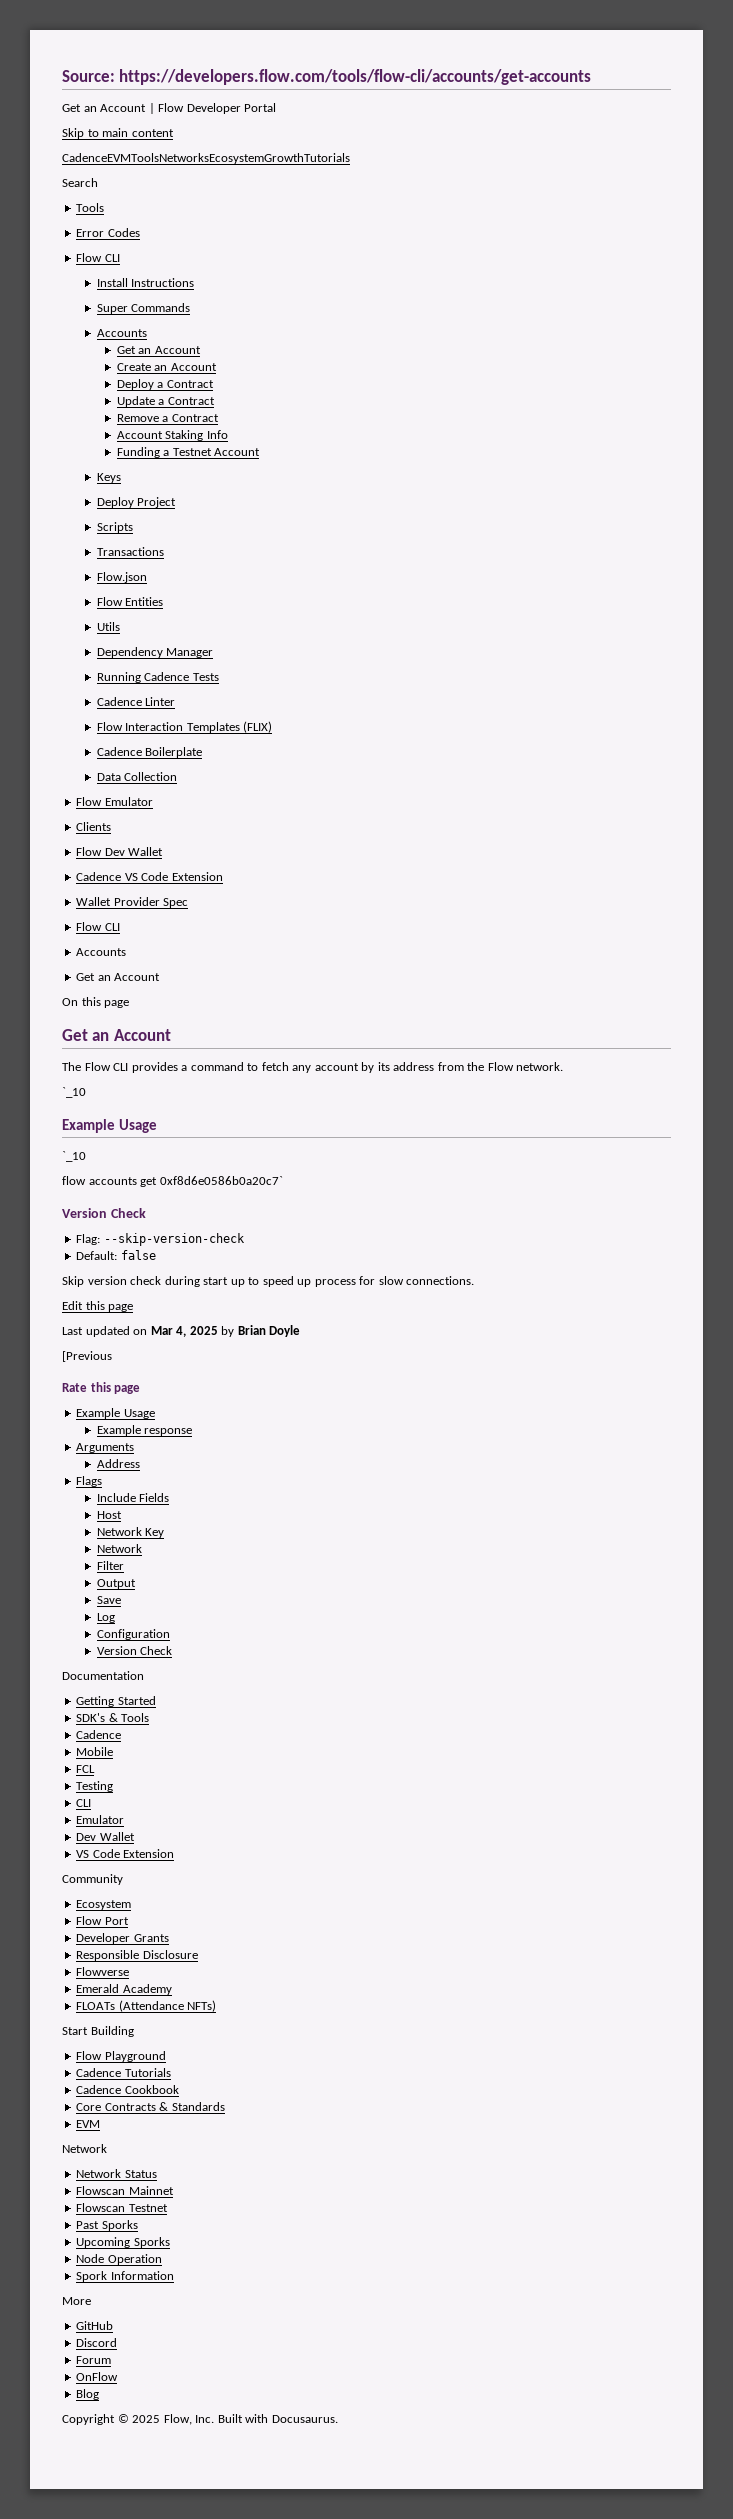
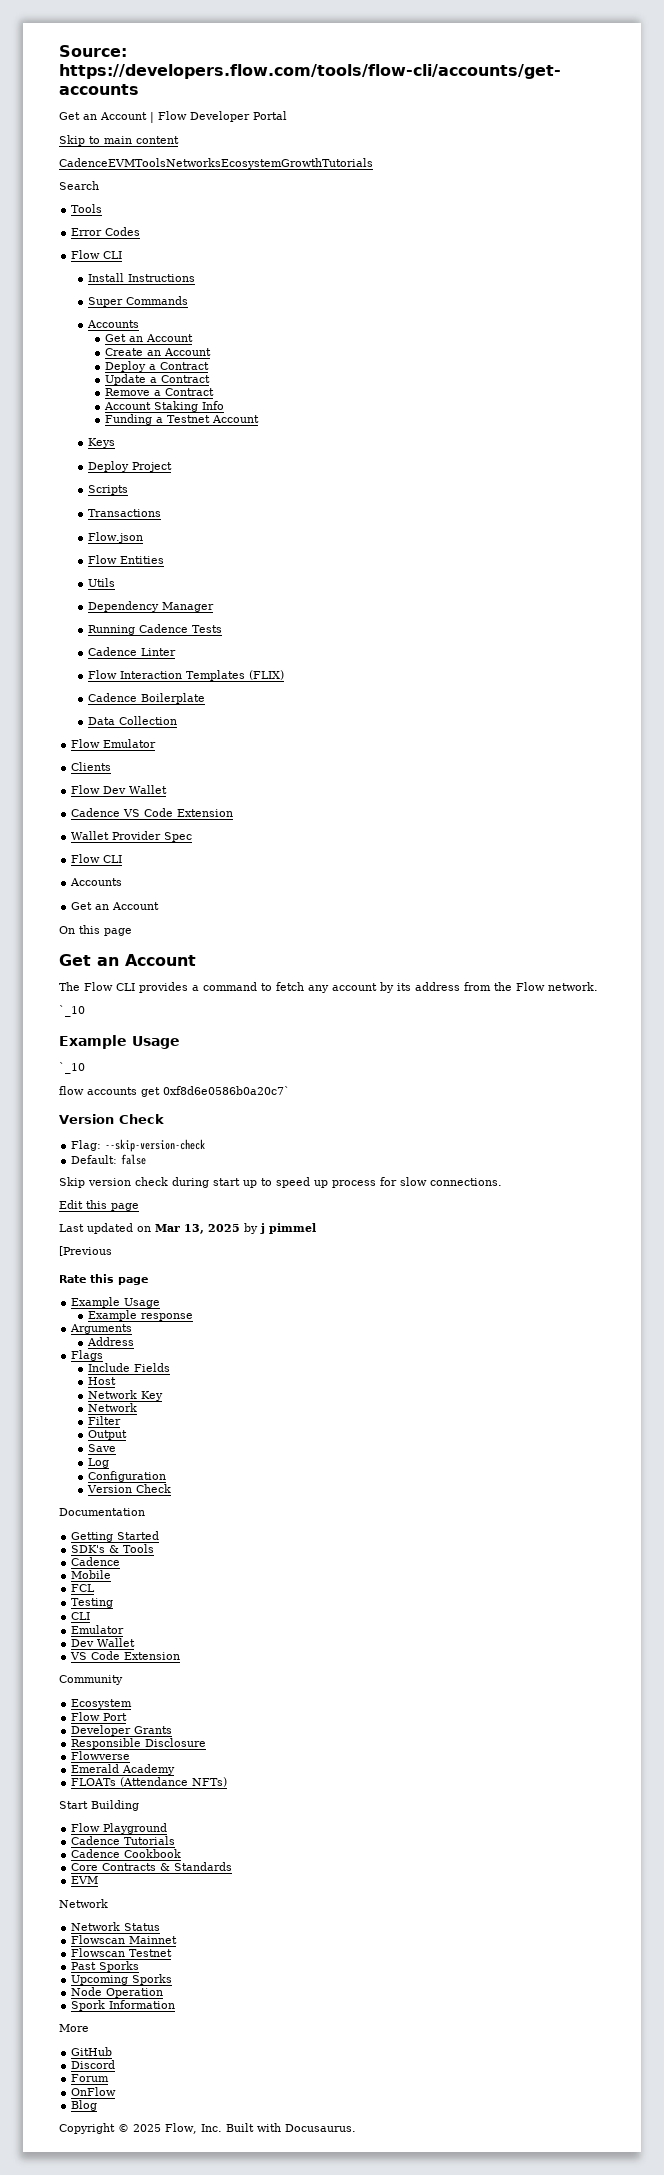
- Last updated on Mar 4, 2025 by Brian Doyle
+ Last updated on Mar 13, 2025 by j pimmel

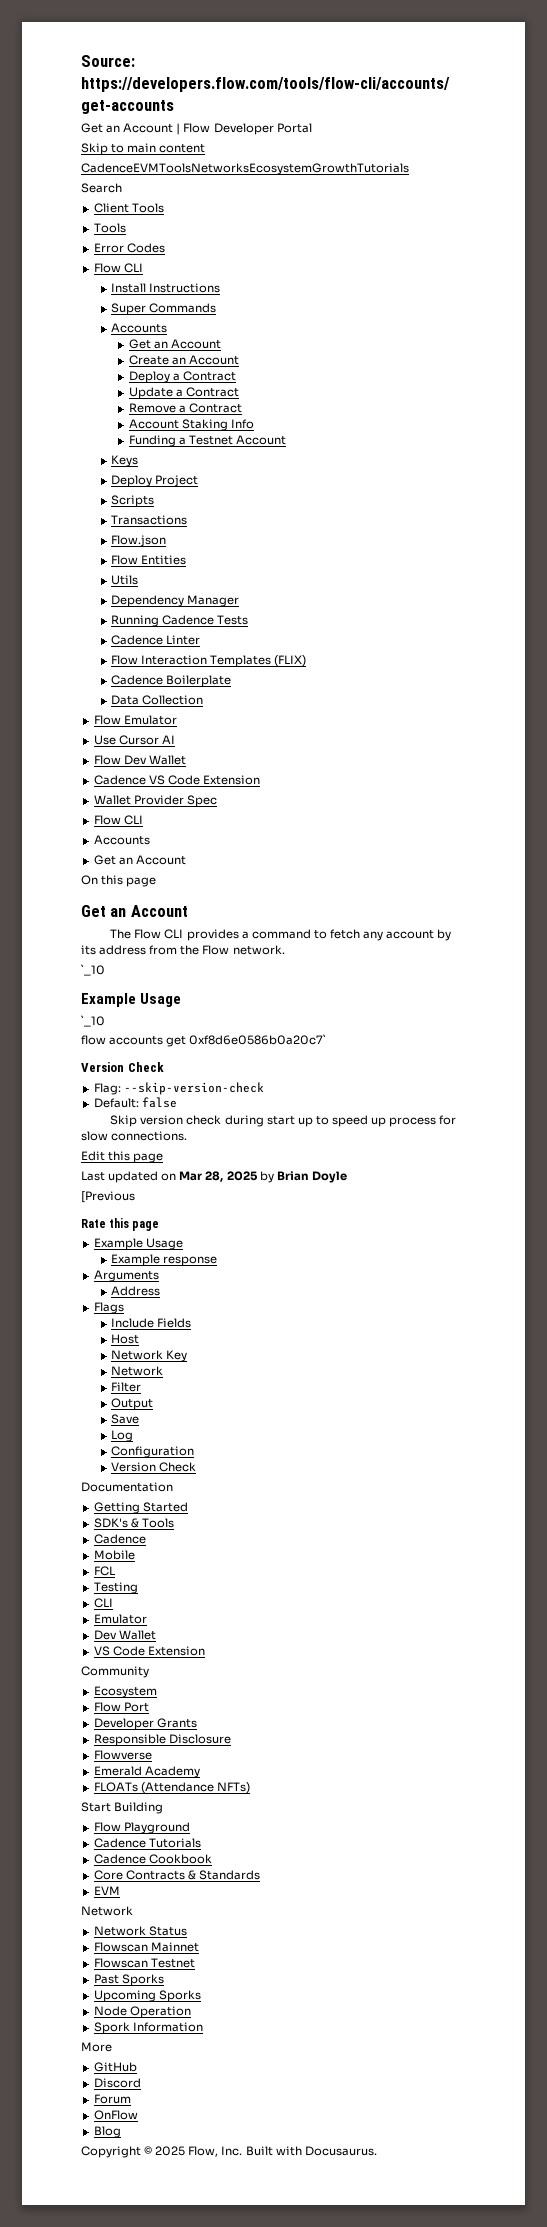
+ Client Tools
- Clients
+ Use Cursor AI
- Last updated on Mar 13, 2025 by j pimmel
+ Last updated on Mar 28, 2025 by Brian Doyle

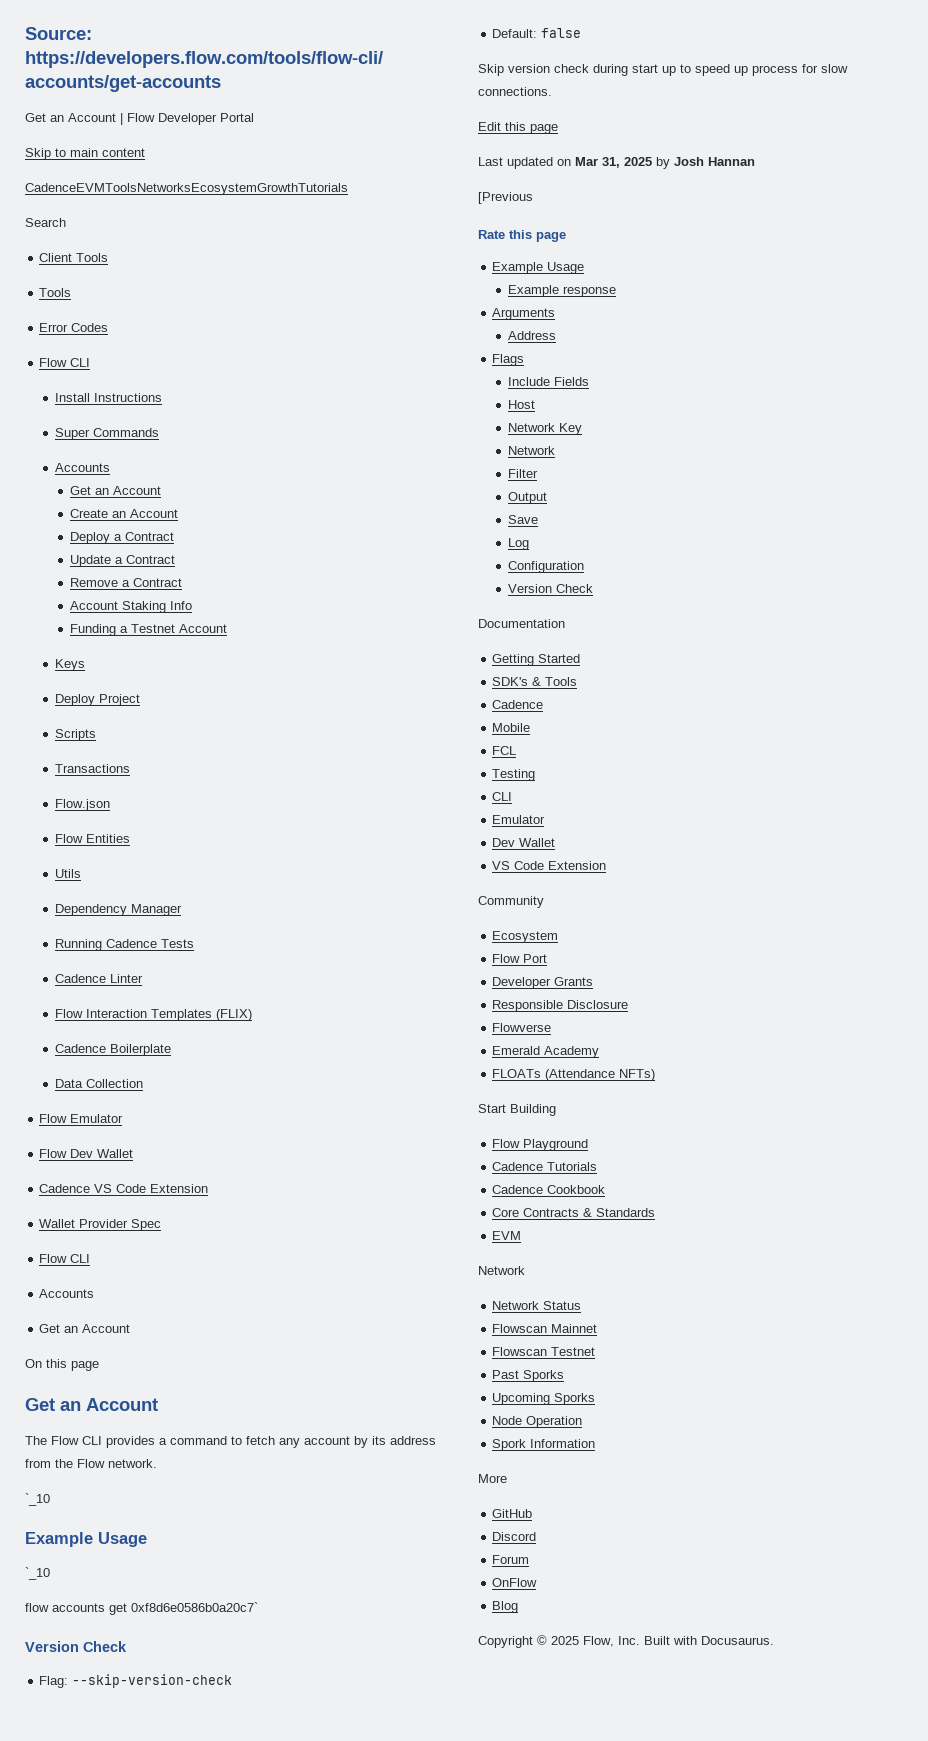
- Use Cursor AI
- Last updated on Mar 28, 2025 by Brian Doyle
+ Last updated on Mar 31, 2025 by Josh Hannan

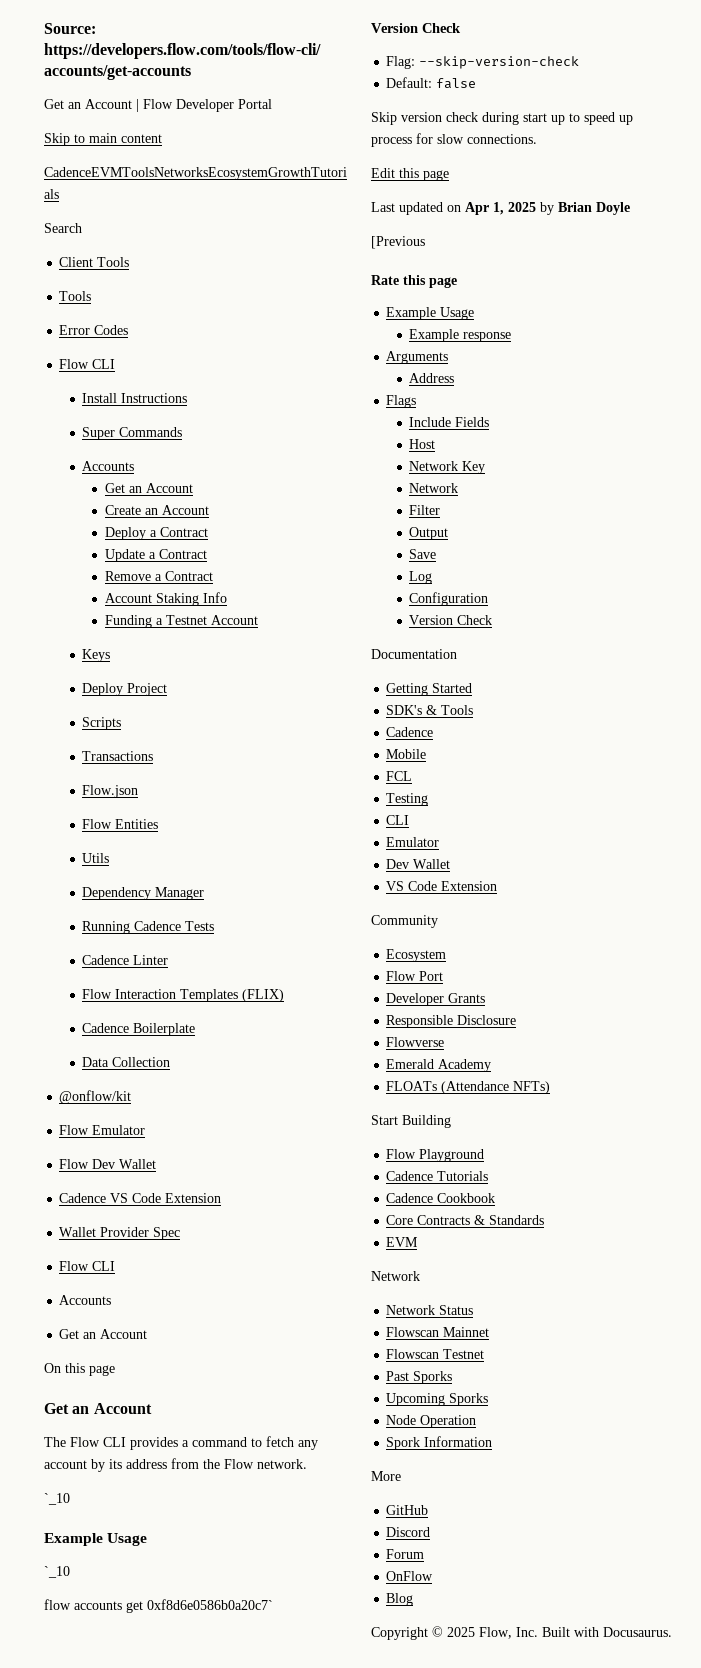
+ @onflow/kit
- Last updated on Mar 31, 2025 by Josh Hannan
+ Last updated on Apr 1, 2025 by Brian Doyle

